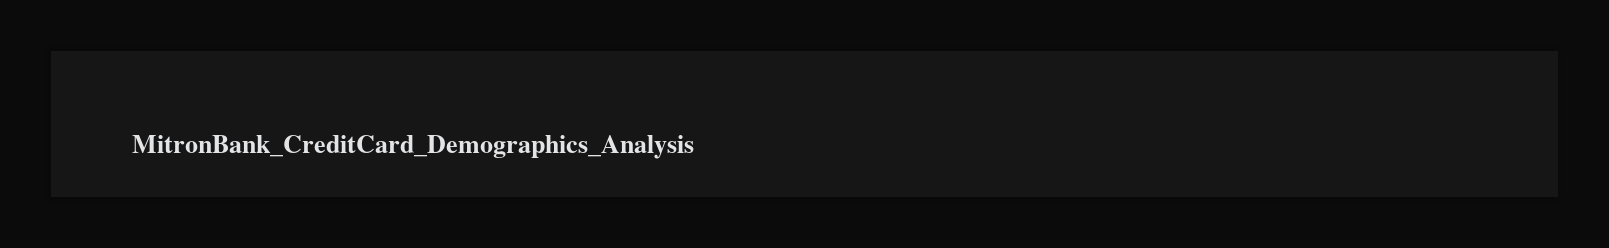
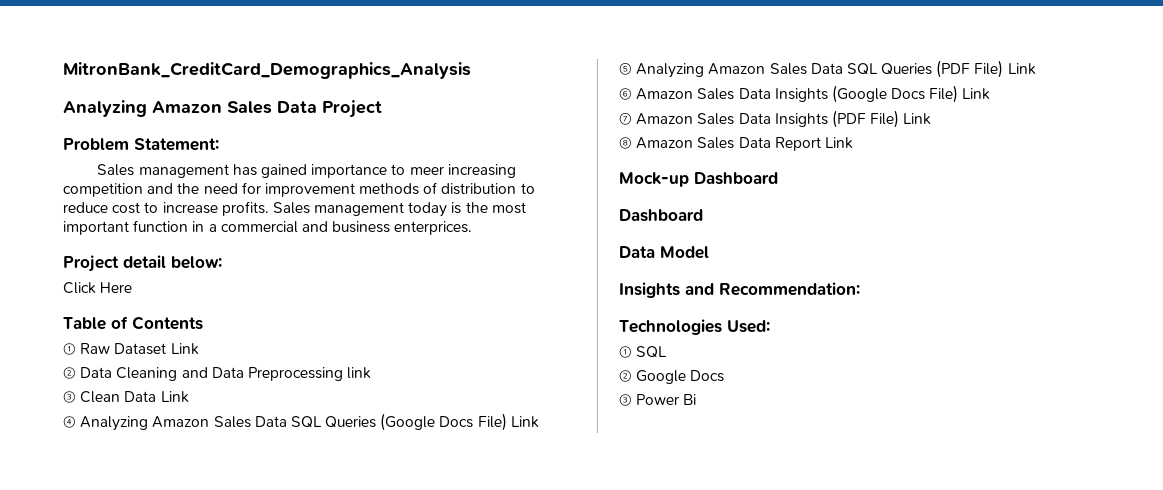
+ Analyzing Amazon Sales Data Project
+ Problem Statement:
+ Sales management has gained importance to meer increasing competition and the need for improvement methods of distribution to reduce cost to increase profits. Sales management today is the most important function in a commercial and business enterprices.
+ Project detail below:
+ Click Here
+ Table of Contents
+ ① Raw Dataset Link
+ ② Data Cleaning and Data Preprocessing link
+ ③ Clean Data Link
+ ④ Analyzing Amazon Sales Data SQL Queries (Google Docs File) Link
+ ⑤ Analyzing Amazon Sales Data SQL Queries (PDF File) Link
+ ⑥ Amazon Sales Data Insights (Google Docs File) Link
+ ⑦ Amazon Sales Data Insights (PDF File) Link
+ ⑧ Amazon Sales Data Report Link
+ Mock-up Dashboard
+ Dashboard
+ Data Model
+ Insights and Recommendation:
+ Technologies Used:
+ ① SQL
+ ② Google Docs
+ ③ Power Bi

